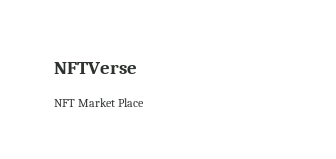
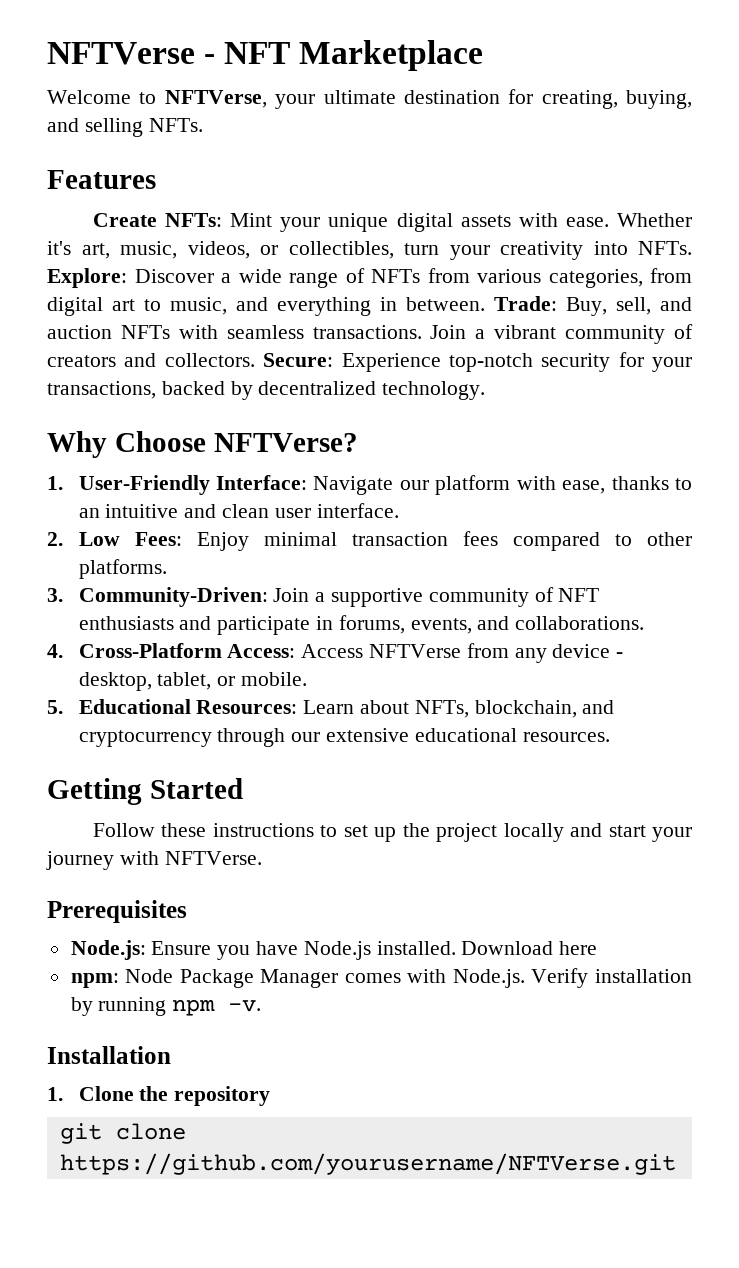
- NFTVerse
- NFT Market Place
+ NFTVerse - NFT Marketplace
+ Welcome to NFTVerse, your ultimate destination for creating, buying, and selling NFTs.
+ Features
+ Create NFTs: Mint your unique digital assets with ease. Whether it's art, music, videos, or collectibles, turn your creativity into NFTs. Explore: Discover a wide range of NFTs from various categories, from digital art to music, and everything in between. Trade: Buy, sell, and auction NFTs with seamless transactions. Join a vibrant community of creators and collectors. Secure: Experience top-notch security for your transactions, backed by decentralized technology.
+ Why Choose NFTVerse?
+ 1. User-Friendly Interface: Navigate our platform with ease, thanks to an intuitive and clean user interface.
+ 2. Low Fees: Enjoy minimal transaction fees compared to other platforms.
+ 3. Community-Driven: Join a supportive community of NFT enthusiasts and participate in forums, events, and collaborations.
+ 4. Cross-Platform Access: Access NFTVerse from any device - desktop, tablet, or mobile.
+ 5. Educational Resources: Learn about NFTs, blockchain, and cryptocurrency through our extensive educational resources.
+ Getting Started
+ Follow these instructions to set up the project locally and start your journey with NFTVerse.
+ Prerequisites
+ Node.js: Ensure you have Node.js installed. Download here
+ npm: Node Package Manager comes with Node.js. Verify installation by running npm -v.
+ Installation
+ 1. Clone the repository
+ git clone https://github.com/yourusername/NFTVerse.git

